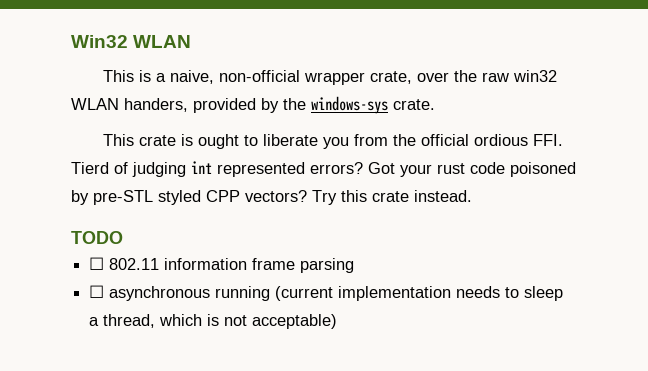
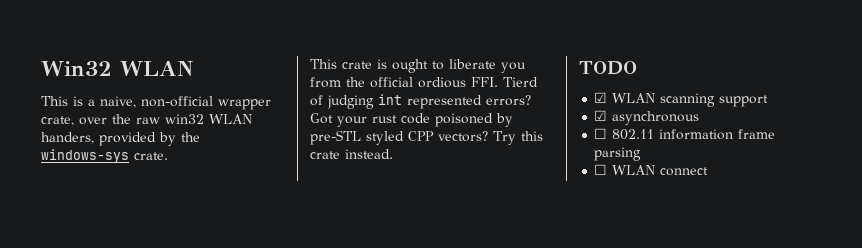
+ ☑ WLAN scanning support
+ ☑ asynchronous
- ☐ asynchronous running (current implementation needs to sleep a thread, which is not acceptable)
+ ☐ WLAN connect

